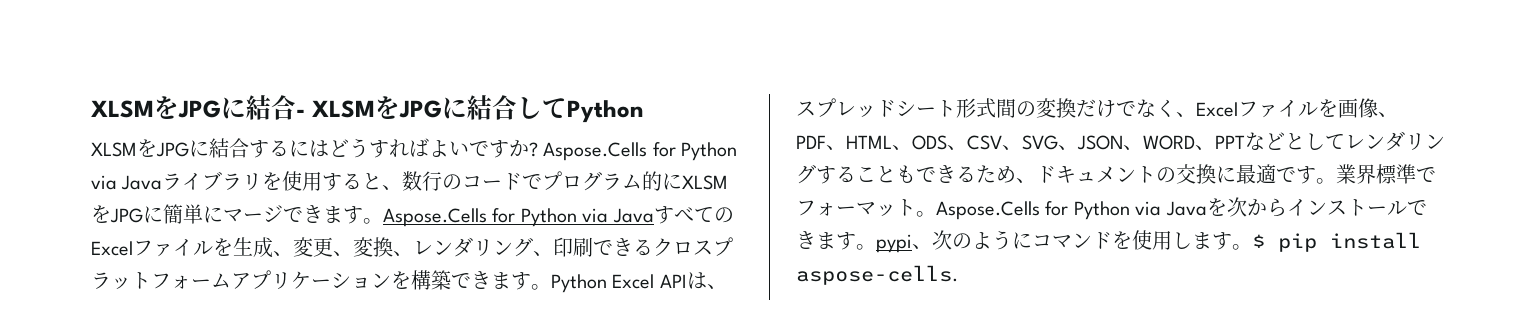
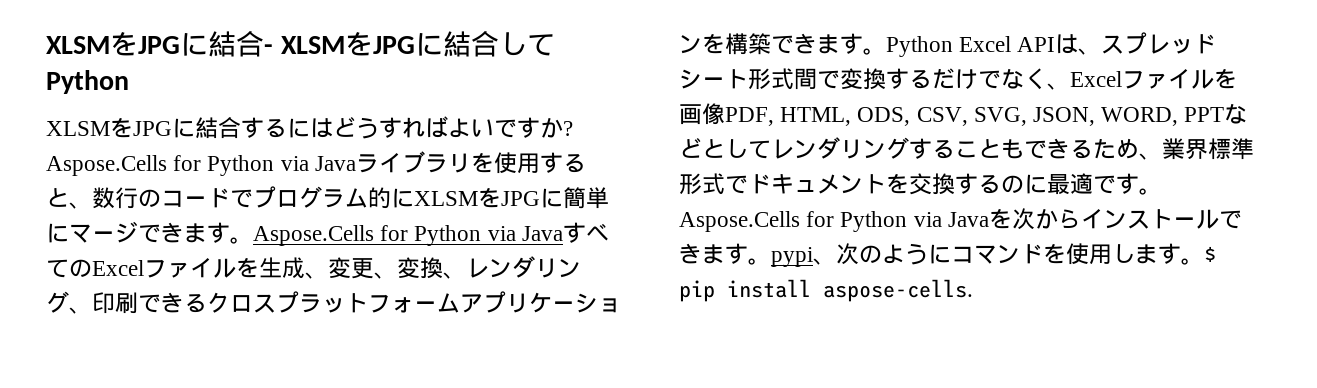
- Python Excel APIは、スプレッドシート形式間の変換だけでなく、Excelファイルを画像、PDF、HTML、ODS、CSV、SVG、JSON、WORD、PPTなどとしてレンダリングすることもできるため、ドキュメントの交換に最適です。業界標準でフォーマット。
+ Python Excel APIは、スプレッドシート形式間で変換するだけでなく、Excelファイルを画像PDF, HTML, ODS, CSV, SVG, JSON, WORD, PPTなどとしてレンダリングすることもできるため、業界標準形式でドキュメントを交換するのに最適です。

